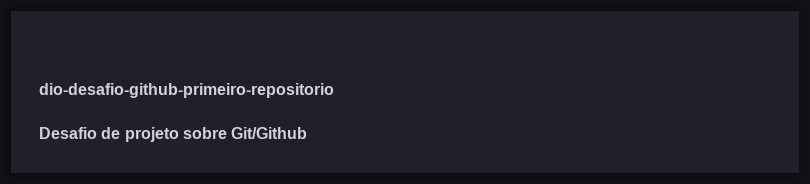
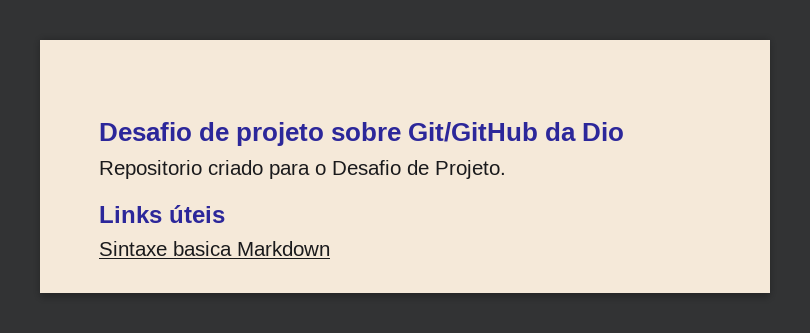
- dio-desafio-github-primeiro-repositorio
- Desafio de projeto sobre Git/Github
+ Desafio de projeto sobre Git/GitHub da Dio
+ Repositorio criado para o Desafio de Projeto.
+ Links úteis
+ Sintaxe basica Markdown

